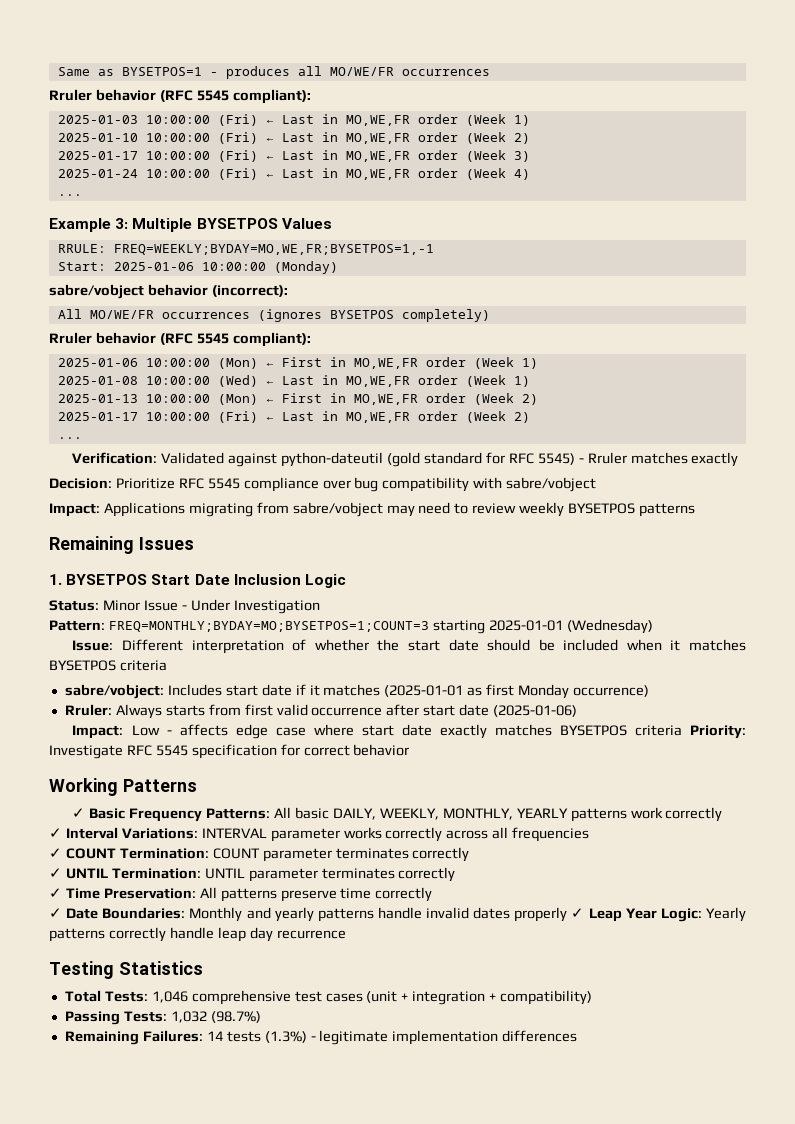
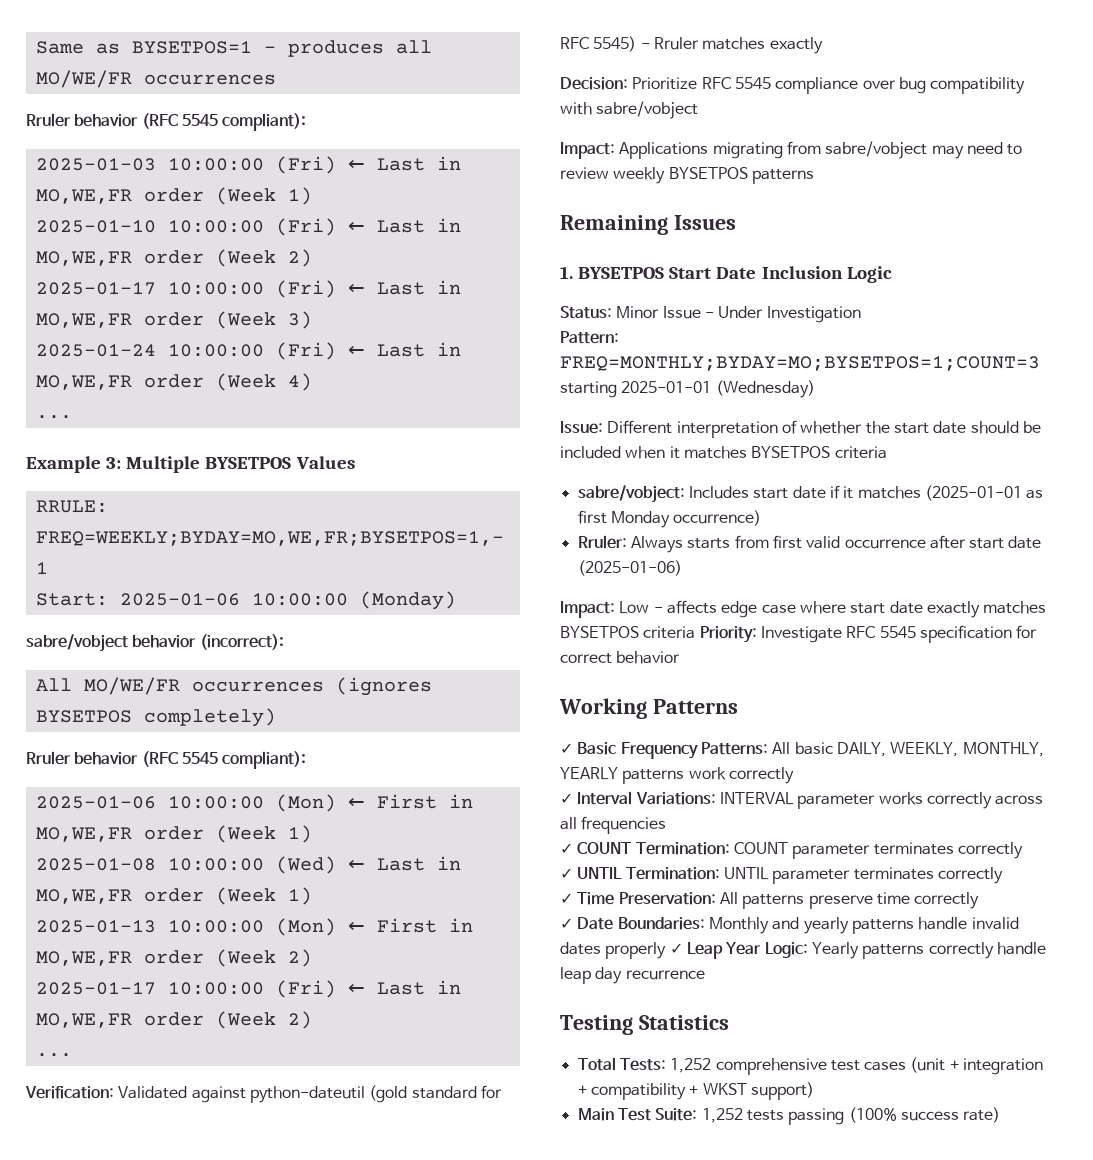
- Total Tests: 1,046 comprehensive test cases (unit + integration + compatibility)
- Passing Tests: 1,032 (98.7%)
- Remaining Failures: 14 tests (1.3%) - legitimate implementation differences
+ Total Tests: 1,252 comprehensive test cases (unit + integration + compatibility + WKST support)
+ Main Test Suite: 1,252 tests passing (100% success rate)

